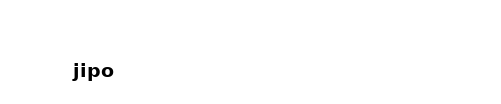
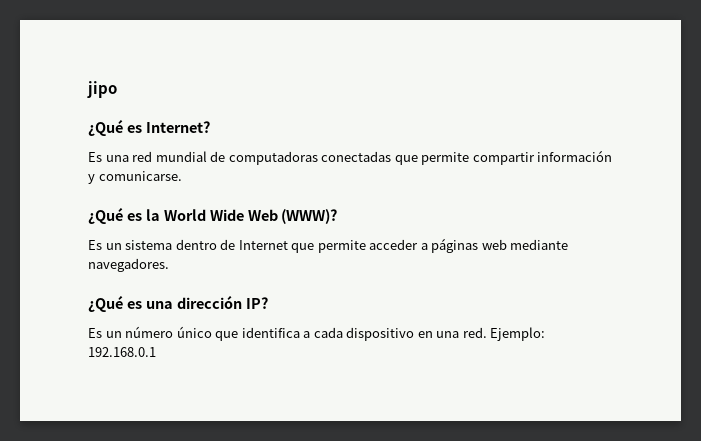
+ ¿Qué es Internet?
+ Es una red mundial de computadoras conectadas que permite compartir información y comunicarse.
+ ¿Qué es la World Wide Web (WWW)?
+ Es un sistema dentro de Internet que permite acceder a páginas web mediante navegadores.
+ ¿Qué es una dirección IP?
+ Es un número único que identifica a cada dispositivo en una red. Ejemplo: 192.168.0.1

